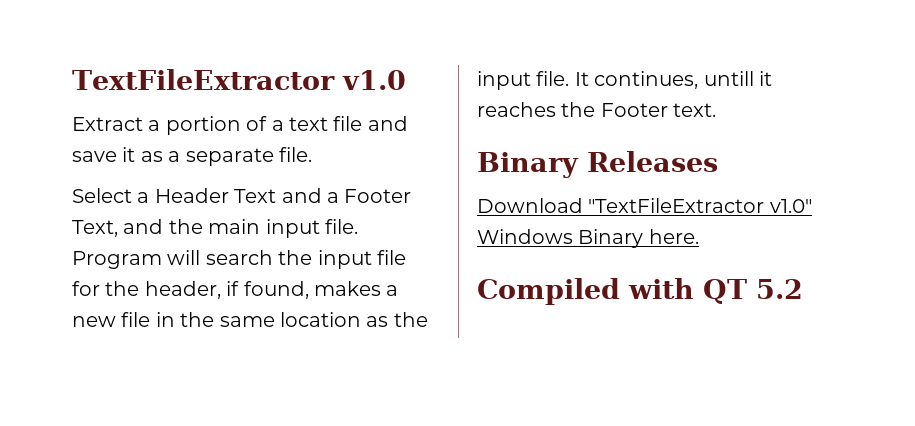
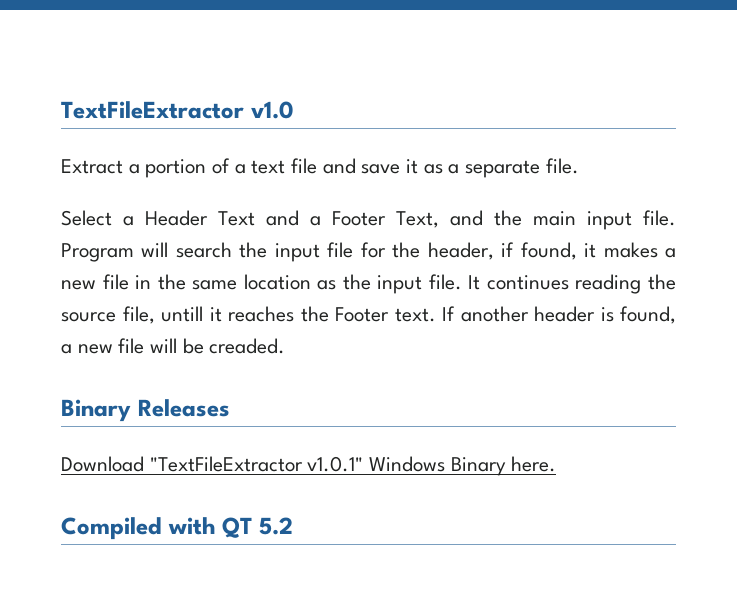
- Program will search the input file for the header, if found, makes a new file in the same location as the input file.
+ Program will search the input file for the header, if found, it makes a new file in the same location as the input file.
- It continues, untill it reaches the Footer text.
+ It continues reading the source file, untill it reaches the Footer text. If another header is found, a new file will be creaded.
- Download "TextFileExtractor v1.0" Windows Binary here.
+ Download "TextFileExtractor v1.0.1" Windows Binary here.

